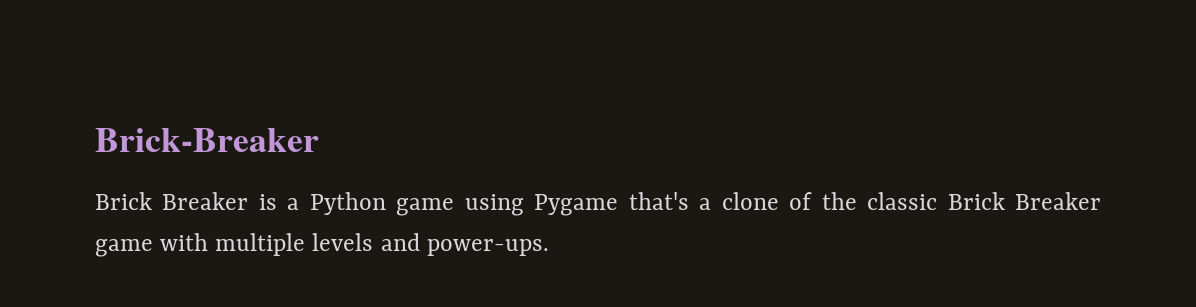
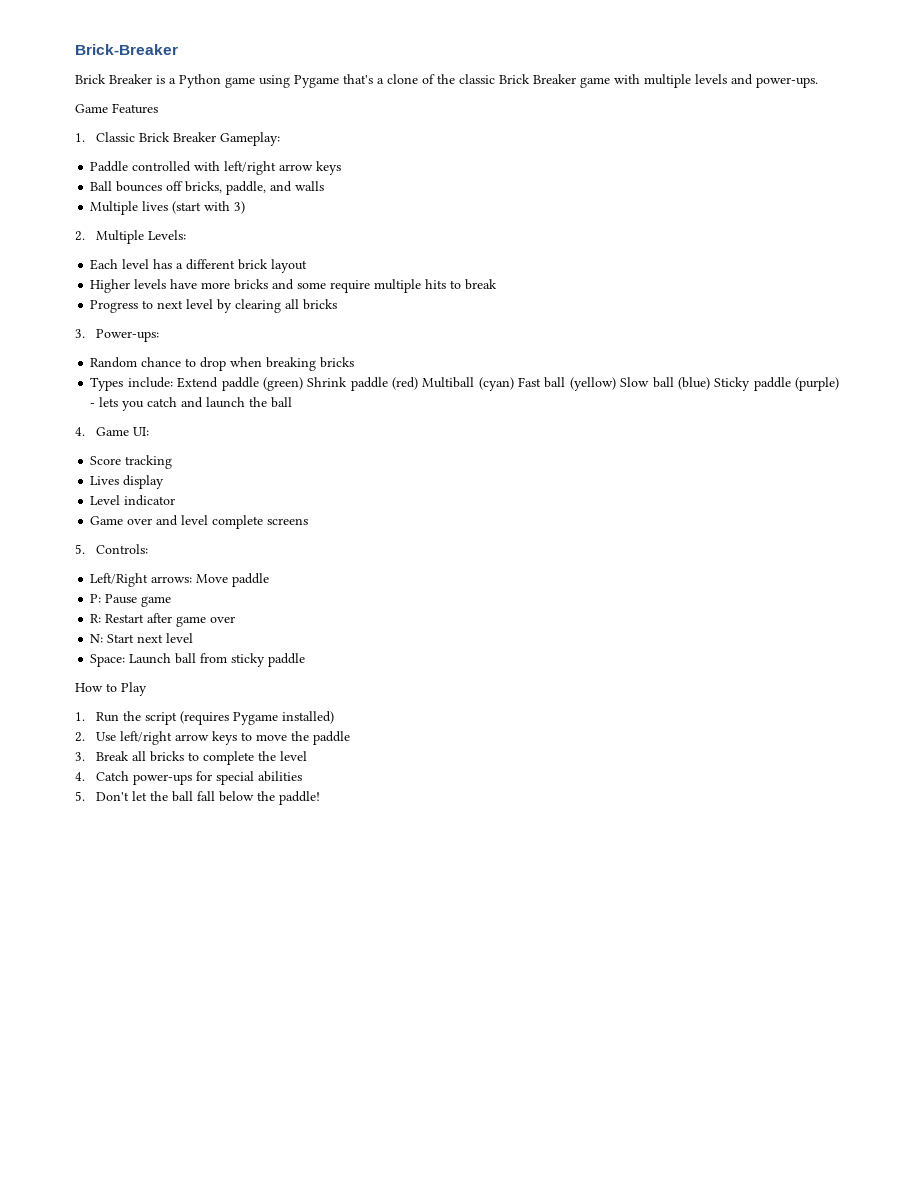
+ Game Features
+ 1. Classic Brick Breaker Gameplay:
+ Paddle controlled with left/right arrow keys
+ Ball bounces off bricks, paddle, and walls
+ Multiple lives (start with 3)
+ 2. Multiple Levels:
+ Each level has a different brick layout
+ Higher levels have more bricks and some require multiple hits to break
+ Progress to next level by clearing all bricks
+ 3. Power-ups:
+ Random chance to drop when breaking bricks
+ Types include: Extend paddle (green) Shrink paddle (red) Multiball (cyan) Fast ball (yellow) Slow ball (blue) Sticky paddle (purple) - lets you catch and launch the ball
+ 4. Game UI:
+ Score tracking
+ Lives display
+ Level indicator
+ Game over and level complete screens
+ 5. Controls:
+ Left/Right arrows: Move paddle
+ P: Pause game
+ R: Restart after game over
+ N: Start next level
+ Space: Launch ball from sticky paddle
+ How to Play
+ 1. Run the script (requires Pygame installed)
+ 2. Use left/right arrow keys to move the paddle
+ 3. Break all bricks to complete the level
+ 4. Catch power-ups for special abilities
+ 5. Don't let the ball fall below the paddle!

